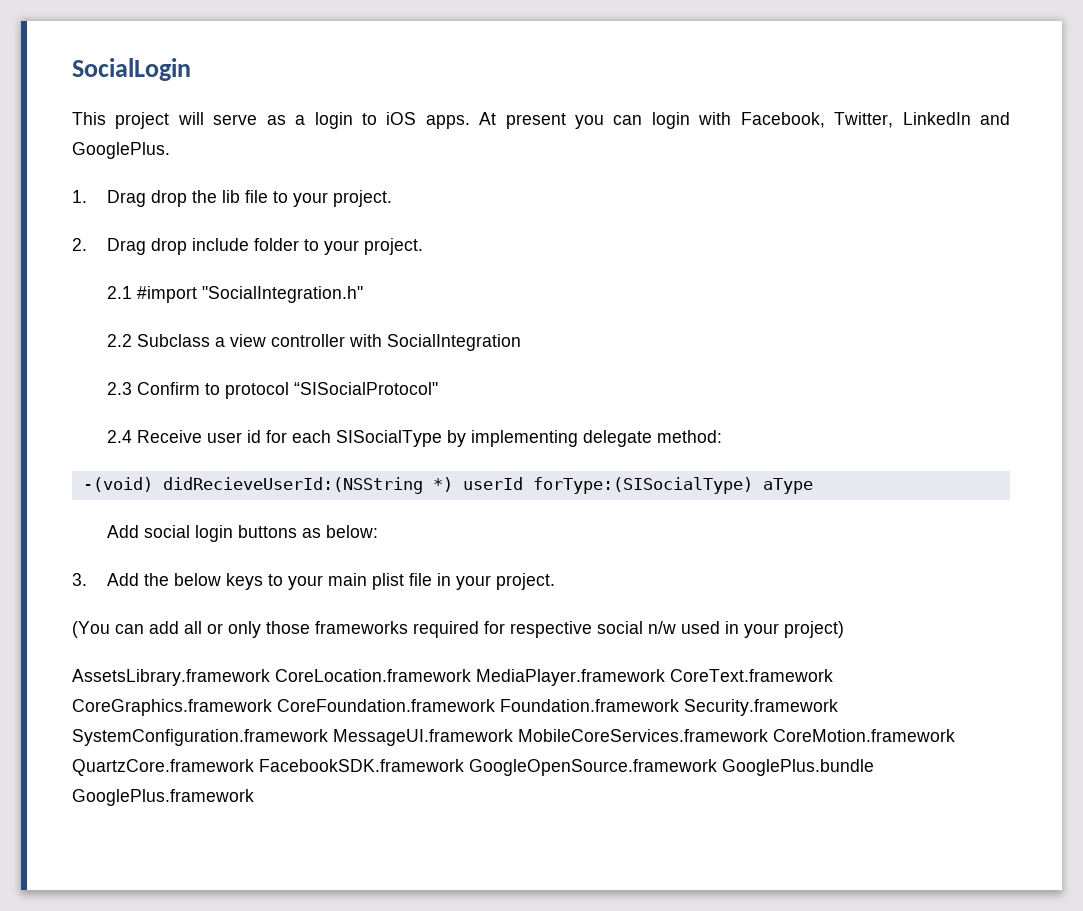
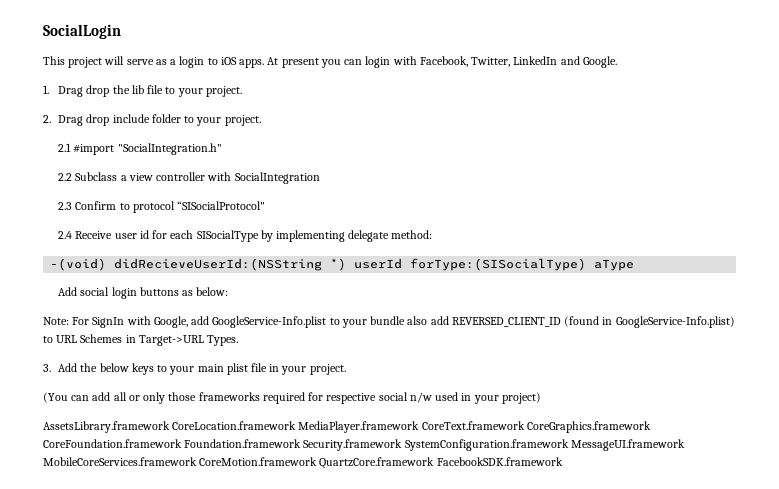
- At present you can login with Facebook, Twitter, LinkedIn and GooglePlus.
+ At present you can login with Facebook, Twitter, LinkedIn and Google.
+ Note: For SignIn with Google, add GoogleService-Info.plist to your bundle also add REVERSED_CLIENT_ID (found in GoogleService-Info.plist) to URL Schemes in Target->URL Types.
- AssetsLibrary.framework CoreLocation.framework MediaPlayer.framework CoreText.framework CoreGraphics.framework CoreFoundation.framework Foundation.framework Security.framework SystemConfiguration.framework MessageUI.framework MobileCoreServices.framework CoreMotion.framework QuartzCore.framework FacebookSDK.framework GoogleOpenSource.framework GooglePlus.bundle GooglePlus.framework
+ AssetsLibrary.framework CoreLocation.framework MediaPlayer.framework CoreText.framework CoreGraphics.framework CoreFoundation.framework Foundation.framework Security.framework SystemConfiguration.framework MessageUI.framework MobileCoreServices.framework CoreMotion.framework QuartzCore.framework FacebookSDK.framework

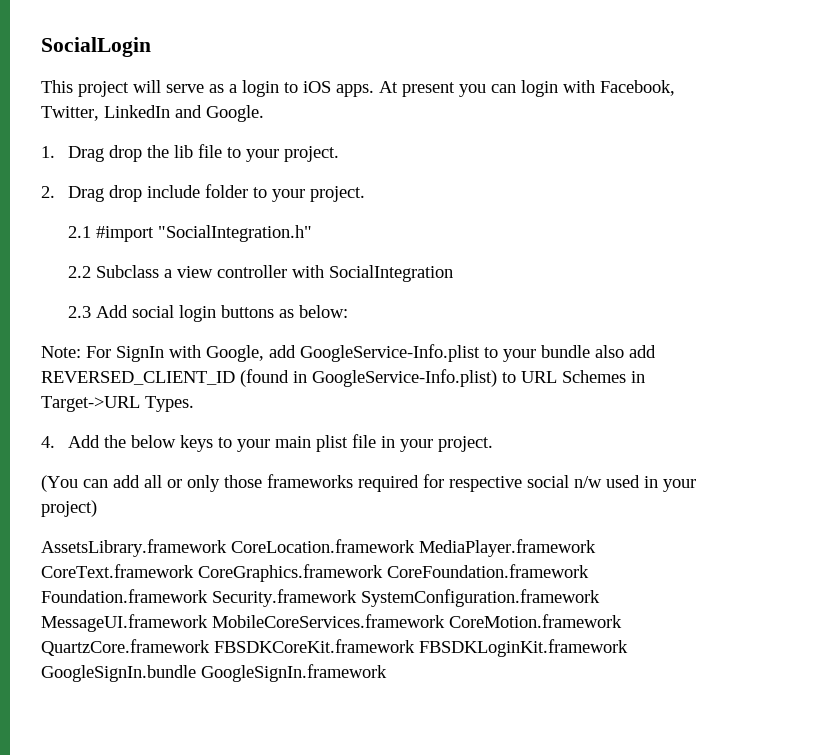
- 2.3 Confirm to protocol “SISocialProtocol"
- 2.4 Receive user id for each SISocialType by implementing delegate method:
- -(void) didRecieveUserId:(NSString *) userId forType:(SISocialType) aType
- Add social login buttons as below:
+ 2.3 Add social login buttons as below:
- 3. Add the below keys to your main plist file in your project.
+ 4. Add the below keys to your main plist file in your project.
- AssetsLibrary.framework CoreLocation.framework MediaPlayer.framework CoreText.framework CoreGraphics.framework CoreFoundation.framework Foundation.framework Security.framework SystemConfiguration.framework MessageUI.framework MobileCoreServices.framework CoreMotion.framework QuartzCore.framework FacebookSDK.framework
+ AssetsLibrary.framework CoreLocation.framework MediaPlayer.framework CoreText.framework CoreGraphics.framework CoreFoundation.framework Foundation.framework Security.framework SystemConfiguration.framework MessageUI.framework MobileCoreServices.framework CoreMotion.framework QuartzCore.framework FBSDKCoreKit.framework FBSDKLoginKit.framework GoogleSignIn.bundle GoogleSignIn.framework

